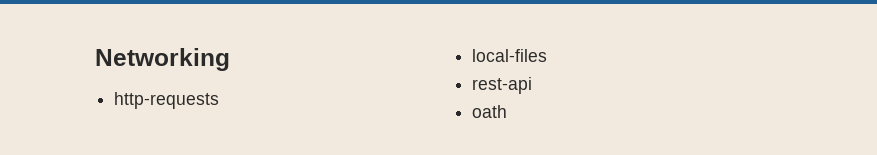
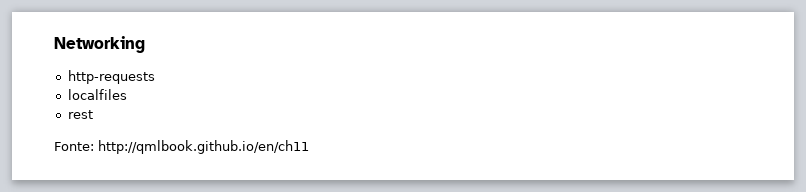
- local-files
- rest-api
- oath
+ localfiles
+ rest
+ Fonte: http://qmlbook.github.io/en/ch11

